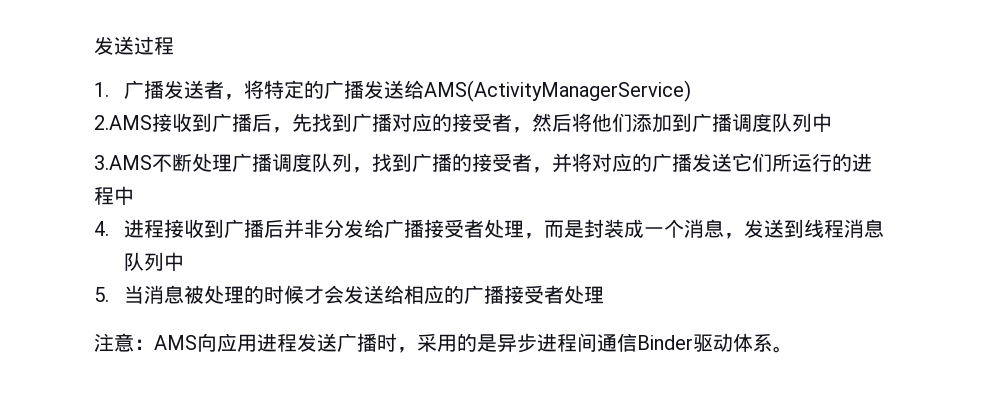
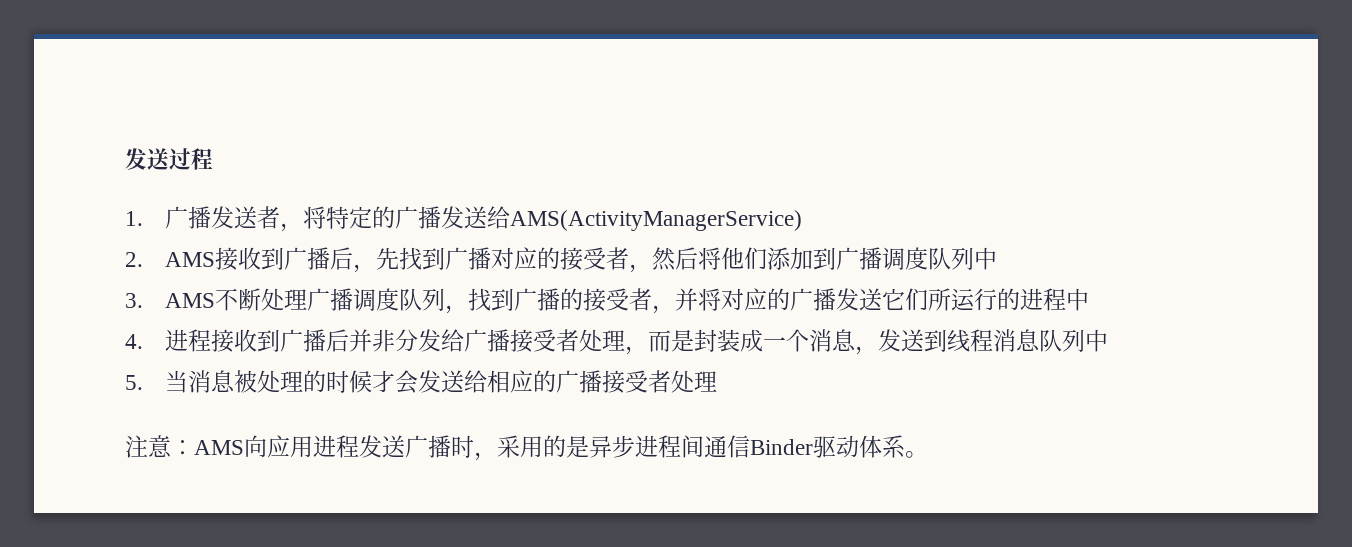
- 2.AMS接收到广播后，先找到广播对应的接受者，然后将他们添加到广播调度队列中
+ 2. AMS接收到广播后，先找到广播对应的接受者，然后将他们添加到广播调度队列中
- 3.AMS不断处理广播调度队列，找到广播的接受者，并将对应的广播发送它们所运行的进程中
+ 3. AMS不断处理广播调度队列，找到广播的接受者，并将对应的广播发送它们所运行的进程中

